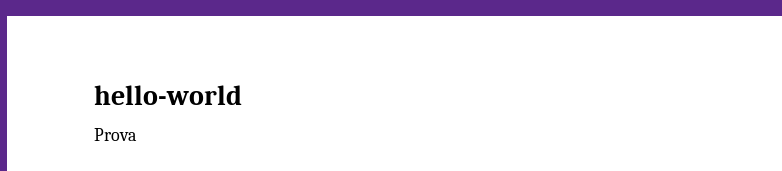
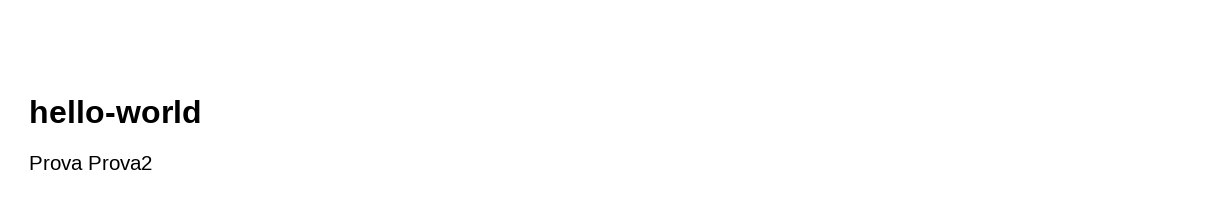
- Prova
+ Prova Prova2

